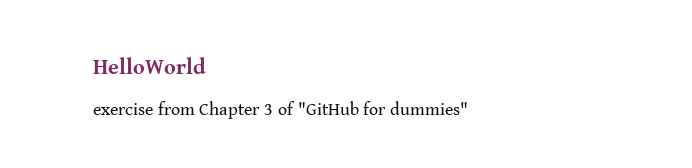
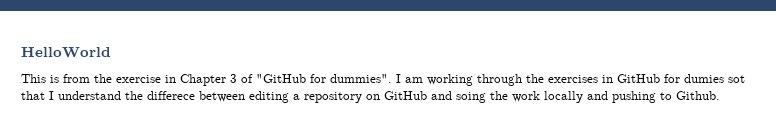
- exercise from Chapter 3 of "GitHub for dummies"
+ This is from the exercise in Chapter 3 of "GitHub for dummies". I am working through the exercises in GitHub for dumies sot that I understand the differece between editing a repository on GitHub and soing the work locally and pushing to Github.

